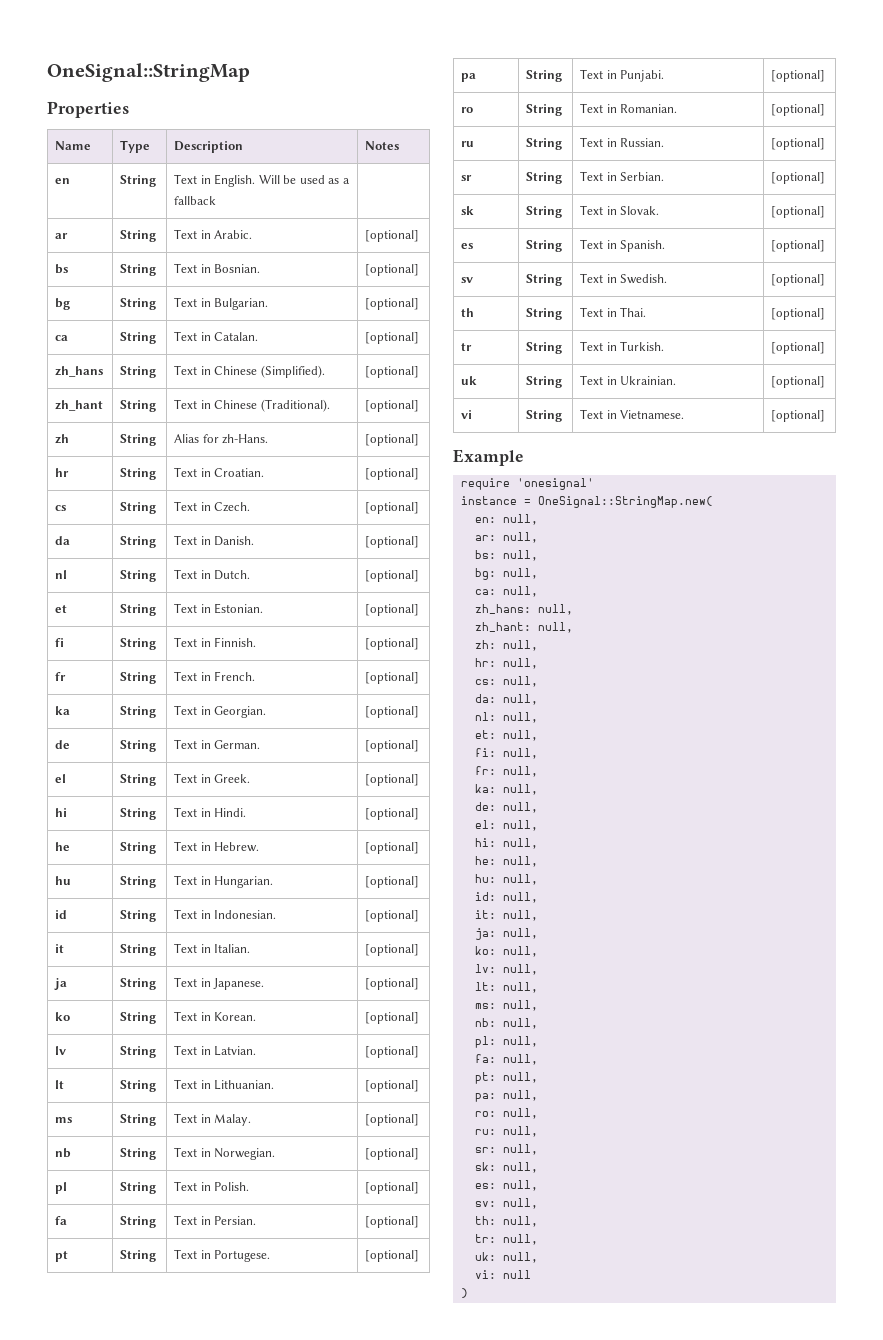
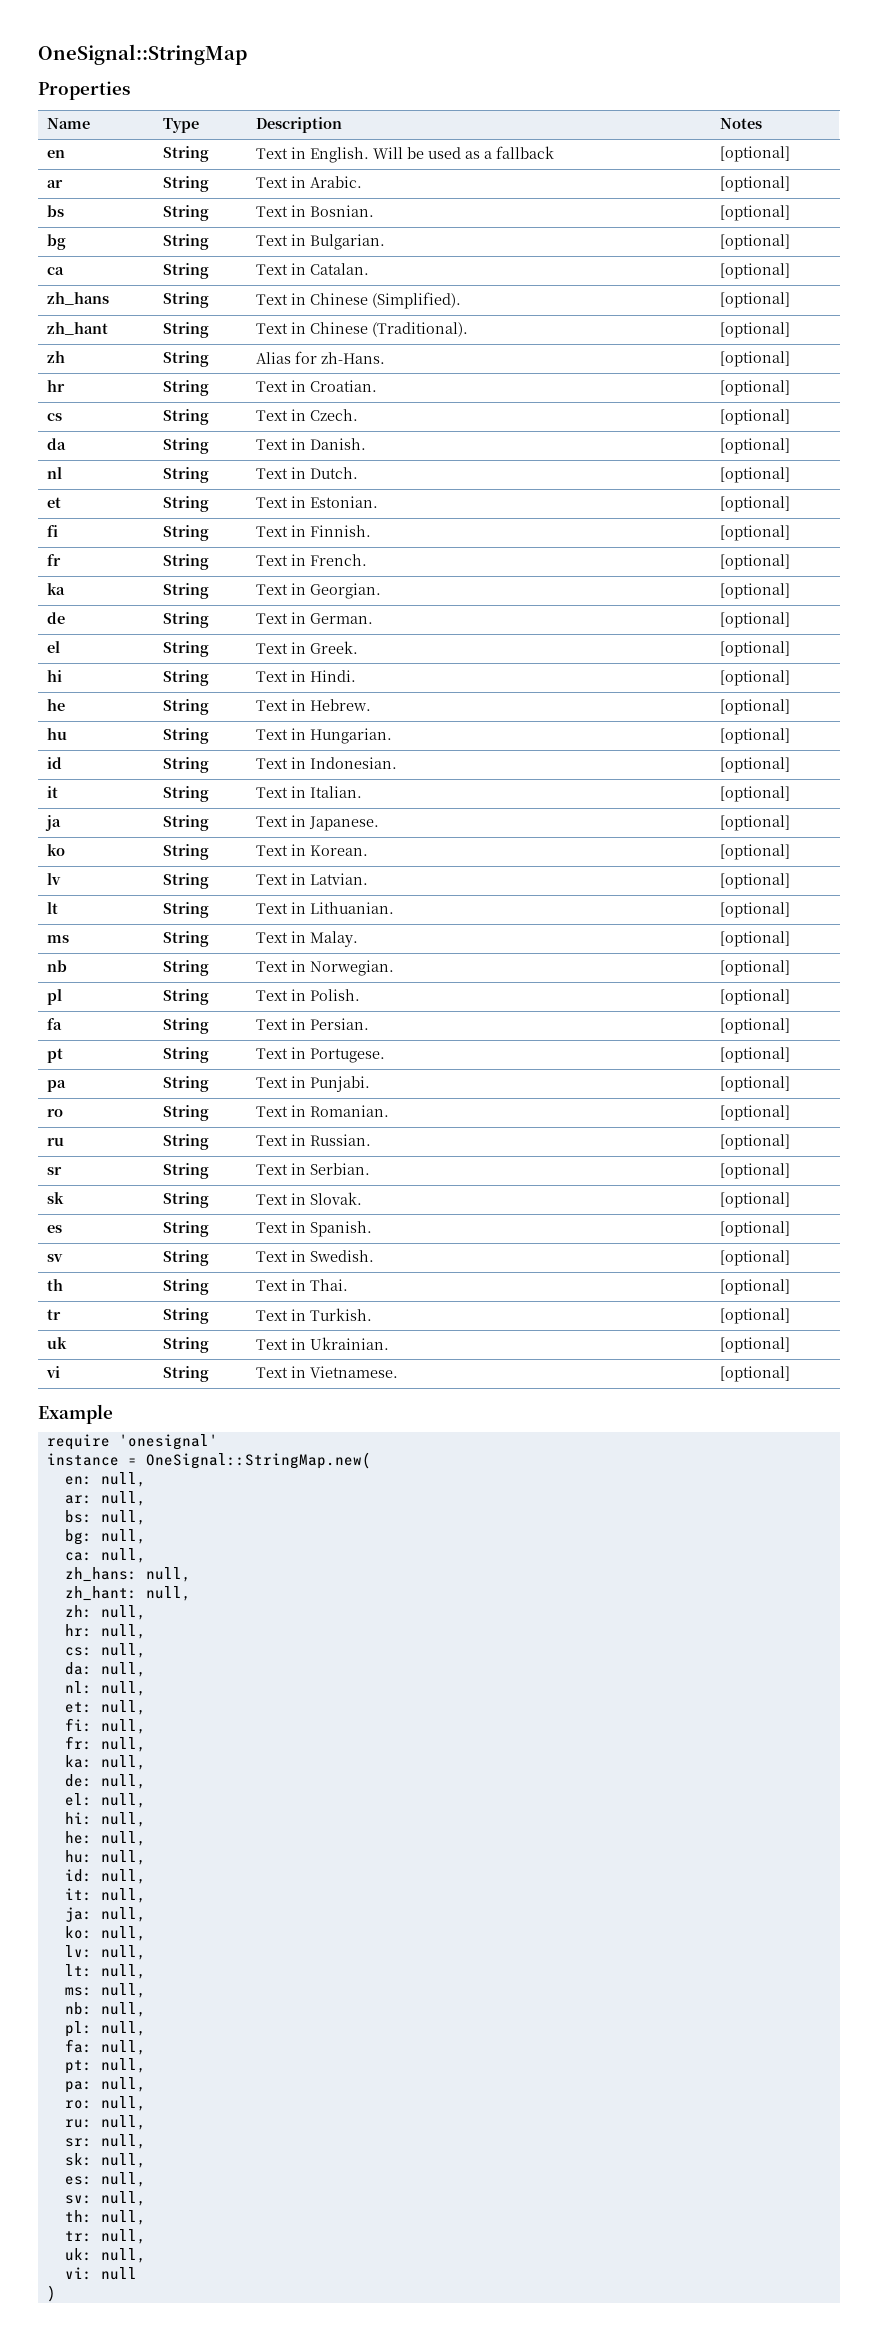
- en | String | Text in English. Will be used as a fallback |
+ en | String | Text in English. Will be used as a fallback | [optional]

